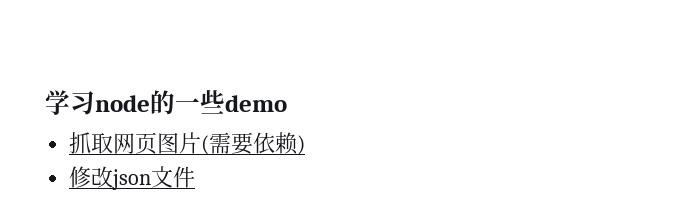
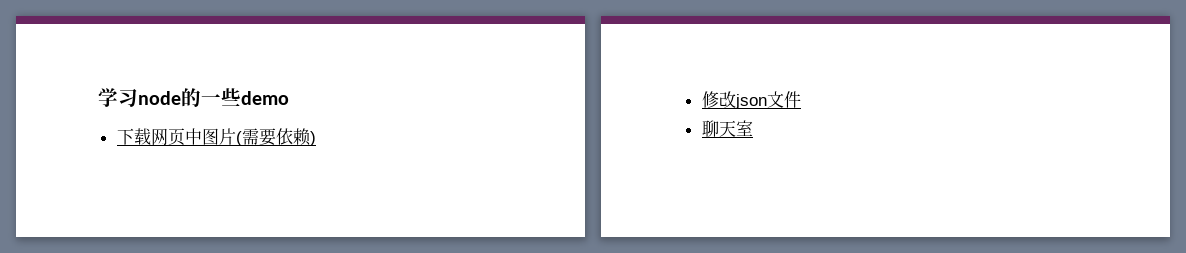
- 抓取网页图片(需要依赖)
+ 下载网页中图片(需要依赖)
+ 聊天室

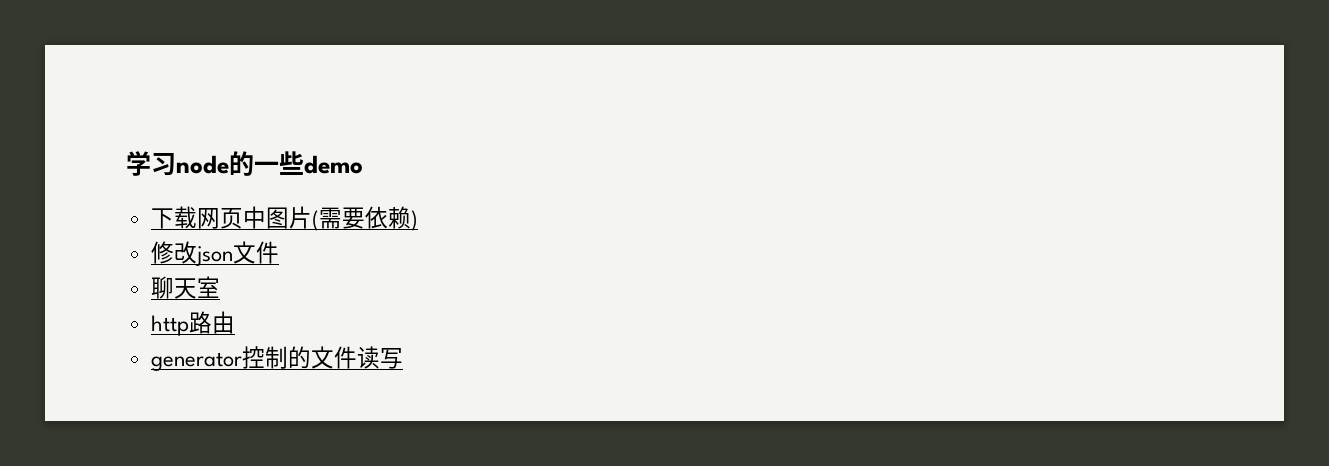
+ http路由
+ generator控制的文件读写

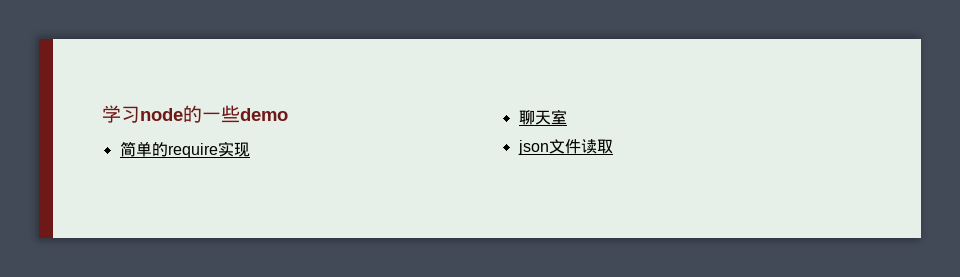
- 下载网页中图片(需要依赖)
- 修改json文件
+ 简单的require实现
  聊天室
- http路由
- generator控制的文件读写
+ json文件读取

